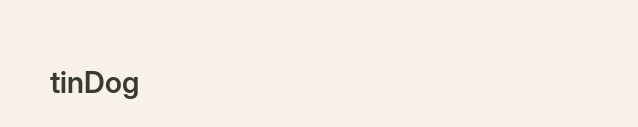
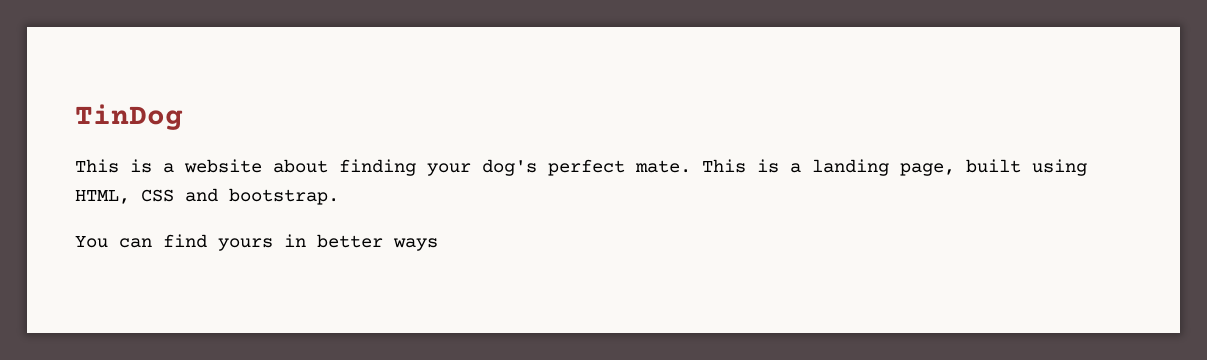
- tinDog
+ TinDog
+ This is a website about finding your dog's perfect mate. This is a landing page, built using HTML, CSS and bootstrap.
+ You can find yours in better ways

